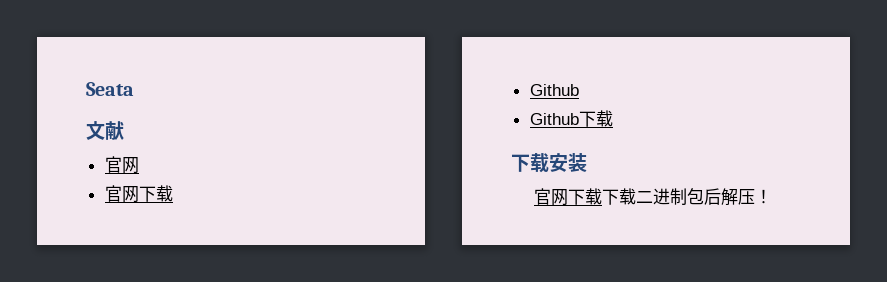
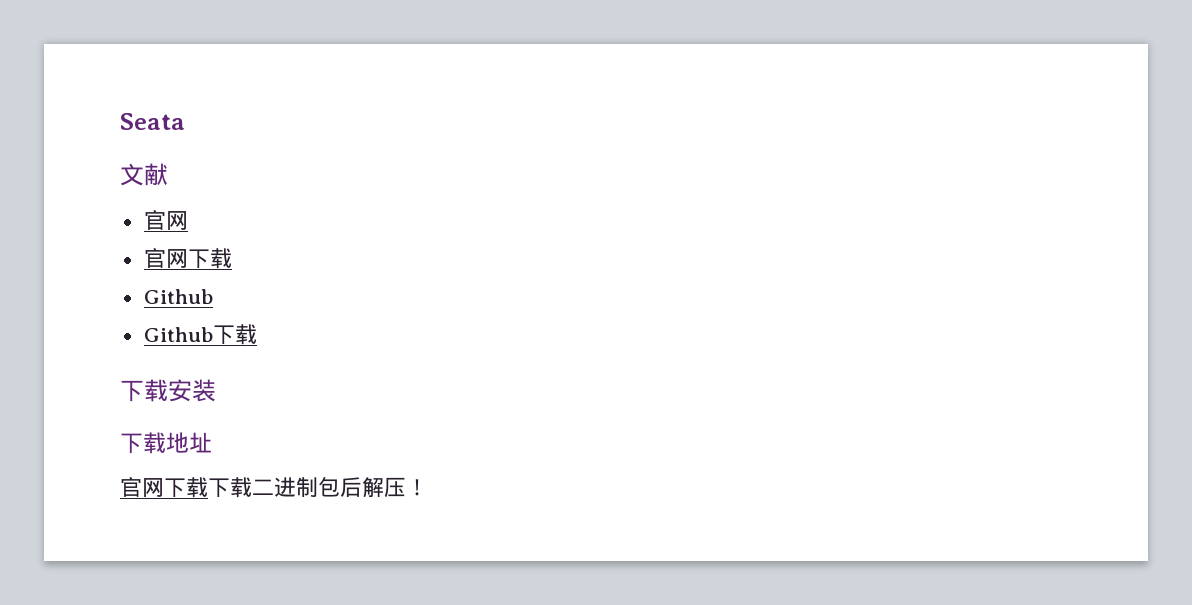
+ 下载地址

